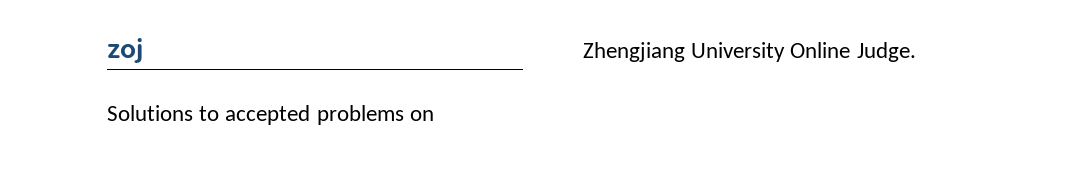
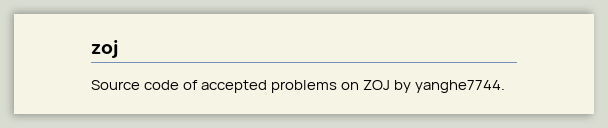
- Solutions to accepted problems on Zhengjiang University Online Judge.
+ Source code of accepted problems on ZOJ by yanghe7744.

